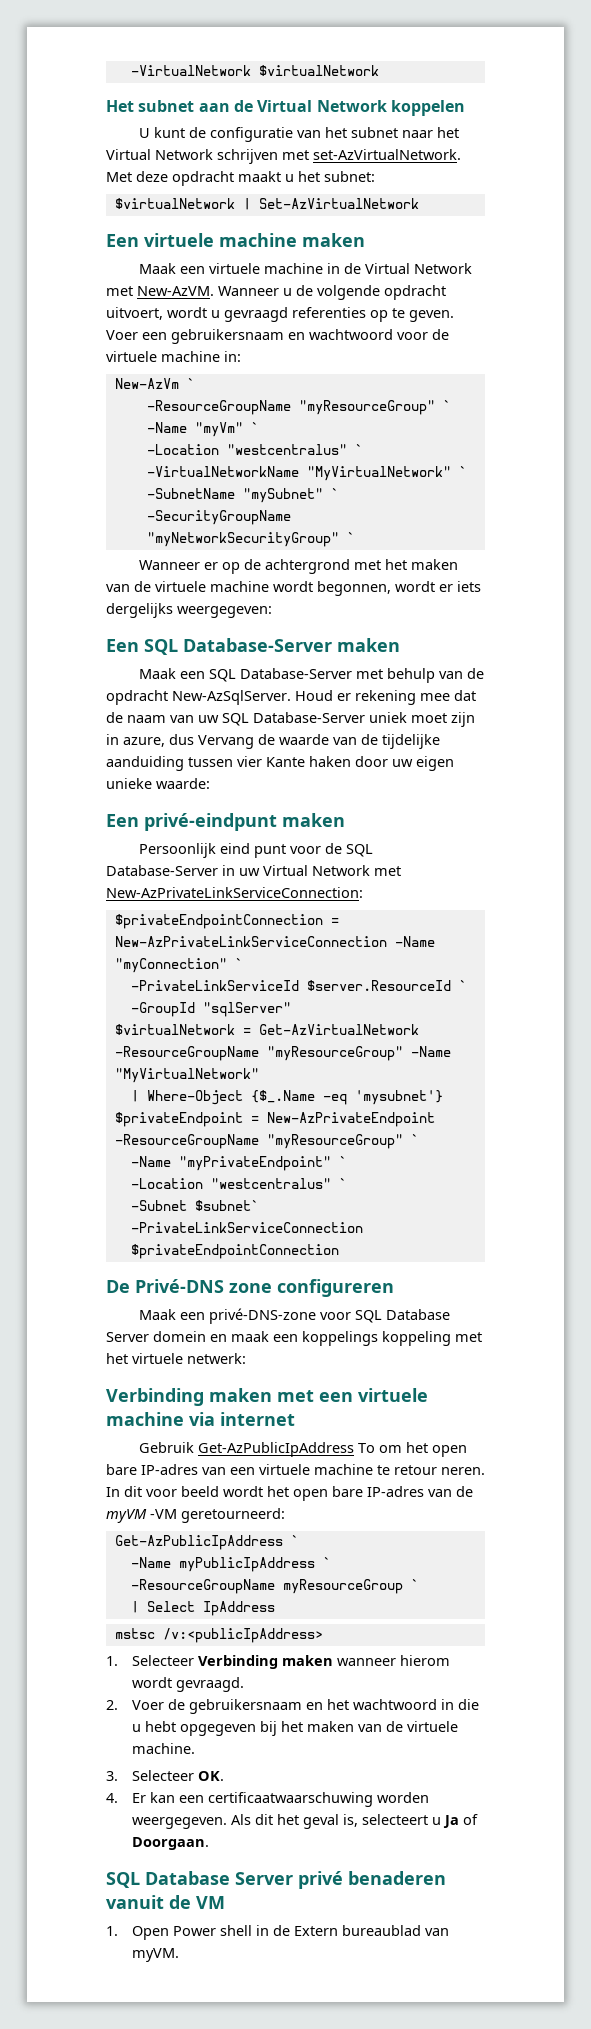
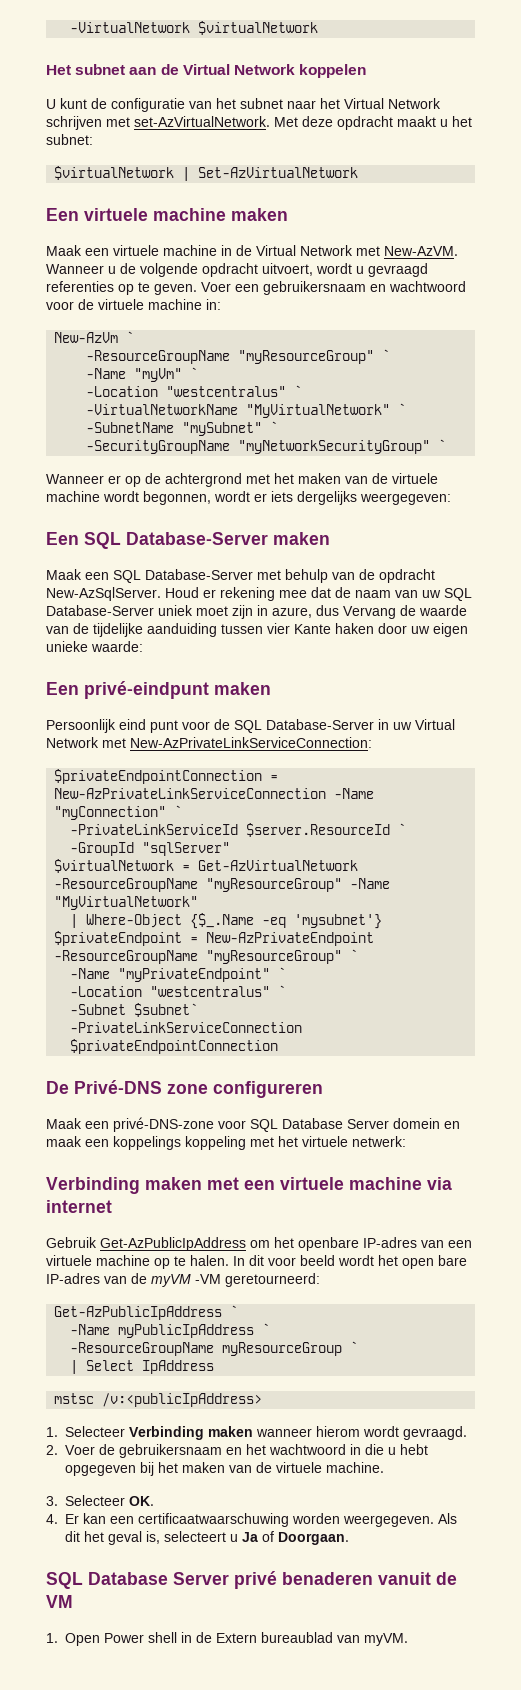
- Gebruik Get-AzPublicIpAddress To om het open bare IP-adres van een virtuele machine te retour neren.
+ Gebruik Get-AzPublicIpAddress om het openbare IP-adres van een virtuele machine op te halen.

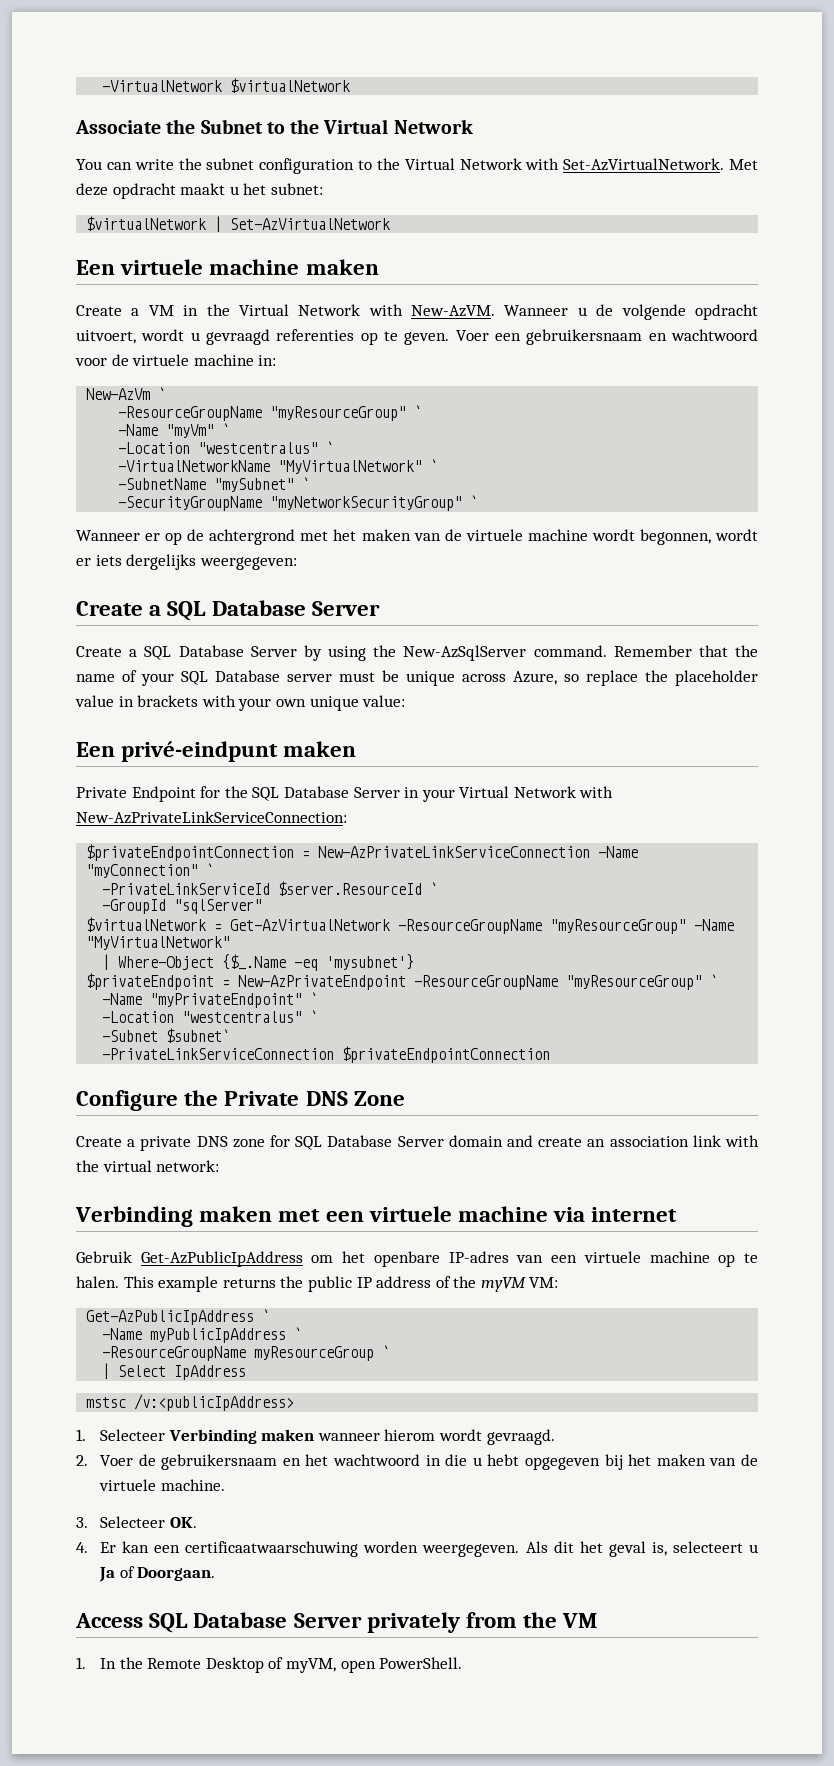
- Het subnet aan de Virtual Network koppelen
- U kunt de configuratie van het subnet naar het Virtual Network schrijven met set-AzVirtualNetwork.
+ Associate the Subnet to the Virtual Network
+ You can write the subnet configuration to the Virtual Network with Set-AzVirtualNetwork.
- Maak een virtuele machine in de Virtual Network met New-AzVM.
+ Create a VM in the Virtual Network with New-AzVM.
  Wanneer er op de achtergrond met het maken van de virtuele machine wordt begonnen, wordt er iets dergelijks weergegeven:
- Een SQL Database-Server maken
- Maak een SQL Database-Server met behulp van de opdracht New-AzSqlServer. Houd er rekening mee dat de naam van uw SQL Database-Server uniek moet zijn in azure, dus Vervang de waarde van de tijdelijke aanduiding tussen vier Kante haken door uw eigen unieke waarde:
+ Create a SQL Database Server
+ Create a SQL Database Server by using the New-AzSqlServer command. Remember that the name of your SQL Database server must be unique across Azure, so replace the placeholder value in brackets with your own unique value:
  Een privé-eindpunt maken
- Persoonlijk eind punt voor de SQL Database-Server in uw Virtual Network met New-AzPrivateLinkServiceConnection:
+ Private Endpoint for the SQL Database Server in your Virtual Network with New-AzPrivateLinkServiceConnection:
- De Privé-DNS zone configureren
- Maak een privé-DNS-zone voor SQL Database Server domein en maak een koppelings koppeling met het virtuele netwerk:
+ Configure the Private DNS Zone
+ Create a private DNS zone for SQL Database Server domain and create an association link with the virtual network:
- In dit voor beeld wordt het open bare IP-adres van de myVM -VM geretourneerd:
+ This example returns the public IP address of the myVM VM:
- SQL Database Server privé benaderen vanuit de VM
- 1. Open Power shell in de Extern bureaublad van myVM.
+ Access SQL Database Server privately from the VM
+ 1. In the Remote Desktop of myVM, open PowerShell.

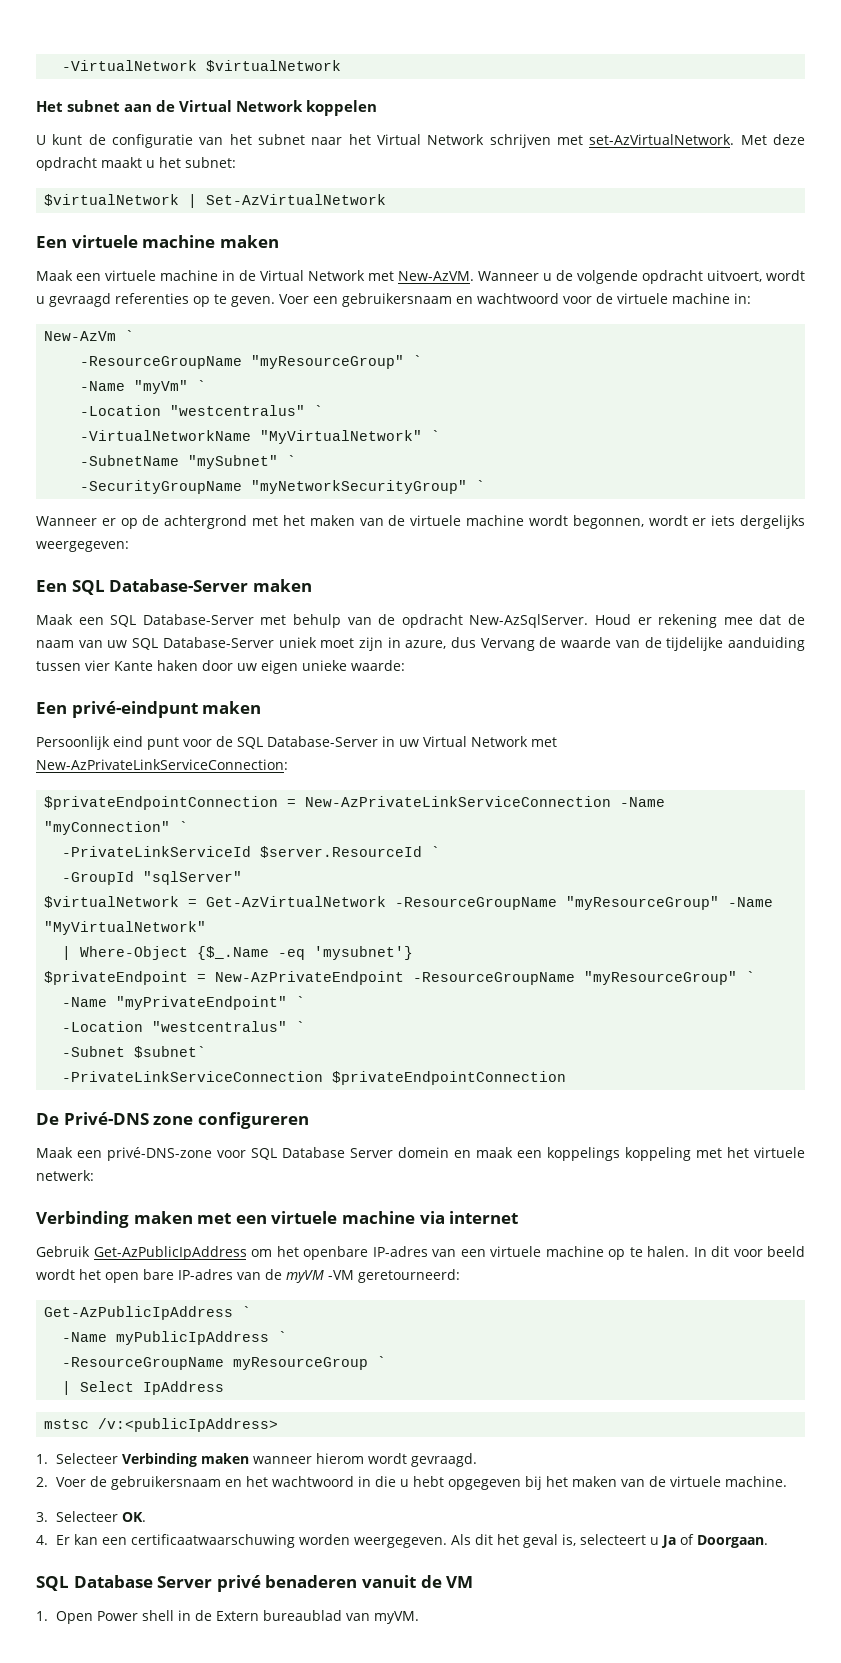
- Associate the Subnet to the Virtual Network
- You can write the subnet configuration to the Virtual Network with Set-AzVirtualNetwork.
+ Het subnet aan de Virtual Network koppelen
+ U kunt de configuratie van het subnet naar het Virtual Network schrijven met set-AzVirtualNetwork.
- Create a VM in the Virtual Network with New-AzVM.
+ Maak een virtuele machine in de Virtual Network met New-AzVM.
  Wanneer er op de achtergrond met het maken van de virtuele machine wordt begonnen, wordt er iets dergelijks weergegeven:
- Create a SQL Database Server
- Create a SQL Database Server by using the New-AzSqlServer command. Remember that the name of your SQL Database server must be unique across Azure, so replace the placeholder value in brackets with your own unique value:
+ Een SQL Database-Server maken
+ Maak een SQL Database-Server met behulp van de opdracht New-AzSqlServer. Houd er rekening mee dat de naam van uw SQL Database-Server uniek moet zijn in azure, dus Vervang de waarde van de tijdelijke aanduiding tussen vier Kante haken door uw eigen unieke waarde:
  Een privé-eindpunt maken
- Private Endpoint for the SQL Database Server in your Virtual Network with New-AzPrivateLinkServiceConnection:
+ Persoonlijk eind punt voor de SQL Database-Server in uw Virtual Network met New-AzPrivateLinkServiceConnection:
- Configure the Private DNS Zone
- Create a private DNS zone for SQL Database Server domain and create an association link with the virtual network:
+ De Privé-DNS zone configureren
+ Maak een privé-DNS-zone voor SQL Database Server domein en maak een koppelings koppeling met het virtuele netwerk:
- This example returns the public IP address of the myVM VM:
+ In dit voor beeld wordt het open bare IP-adres van de myVM -VM geretourneerd:
- Access SQL Database Server privately from the VM
- 1. In the Remote Desktop of myVM, open PowerShell.
+ SQL Database Server privé benaderen vanuit de VM
+ 1. Open Power shell in de Extern bureaublad van myVM.

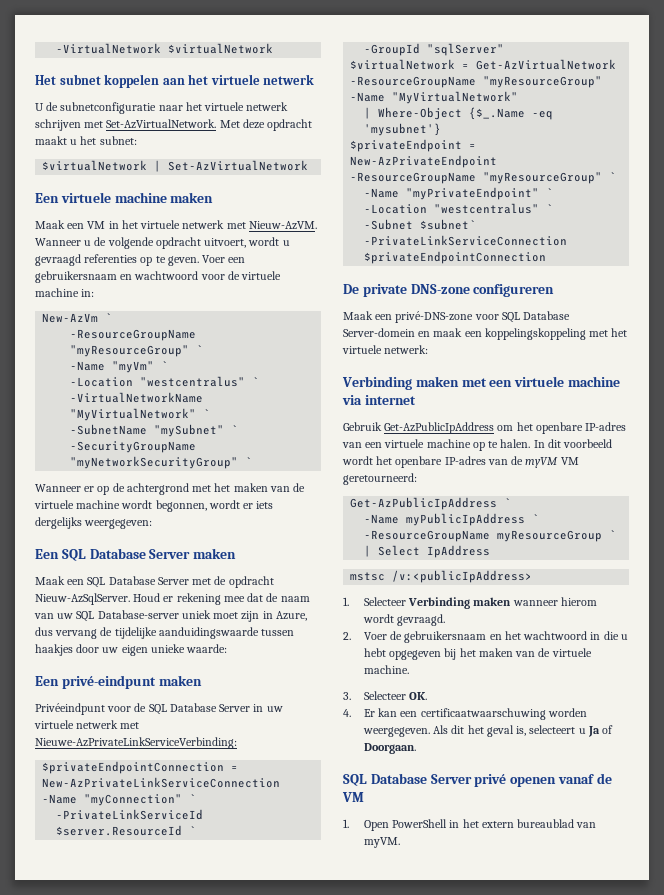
- Het subnet aan de Virtual Network koppelen
- U kunt de configuratie van het subnet naar het Virtual Network schrijven met set-AzVirtualNetwork.
+ Het subnet koppelen aan het virtuele netwerk
+ U de subnetconfiguratie naar het virtuele netwerk schrijven met Set-AzVirtualNetwork.
- Maak een virtuele machine in de Virtual Network met New-AzVM.
+ Maak een VM in het virtuele netwerk met Nieuw-AzVM.
- Een SQL Database-Server maken
+ Een SQL Database Server maken
- Maak een SQL Database-Server met behulp van de opdracht New-AzSqlServer.
+ Maak een SQL Database Server met de opdracht Nieuw-AzSqlServer.
- Houd er rekening mee dat de naam van uw SQL Database-Server uniek moet zijn in azure, dus Vervang de waarde van de tijdelijke aanduiding tussen vier Kante haken door uw eigen unieke waarde:
+ Houd er rekening mee dat de naam van uw SQL Database-server uniek moet zijn in Azure, dus vervang de tijdelijke aanduidingswaarde tussen haakjes door uw eigen unieke waarde:
- Persoonlijk eind punt voor de SQL Database-Server in uw Virtual Network met New-AzPrivateLinkServiceConnection:
+ Privéeindpunt voor de SQL Database Server in uw virtuele netwerk met Nieuwe-AzPrivateLinkServiceVerbinding:
- De Privé-DNS zone configureren
+ De private DNS-zone configureren
- Maak een privé-DNS-zone voor SQL Database Server domein en maak een koppelings koppeling met het virtuele netwerk:
+ Maak een privé-DNS-zone voor SQL Database Server-domein en maak een koppelingskoppeling met het virtuele netwerk:
- In dit voor beeld wordt het open bare IP-adres van de myVM -VM geretourneerd:
+ In dit voorbeeld wordt het openbare IP-adres van de myVM VM geretourneerd:
- SQL Database Server privé benaderen vanuit de VM
+ SQL Database Server privé openen vanaf de VM
- 1. Open Power shell in de Extern bureaublad van myVM.
+ 1. Open PowerShell in het extern bureaublad van myVM.

